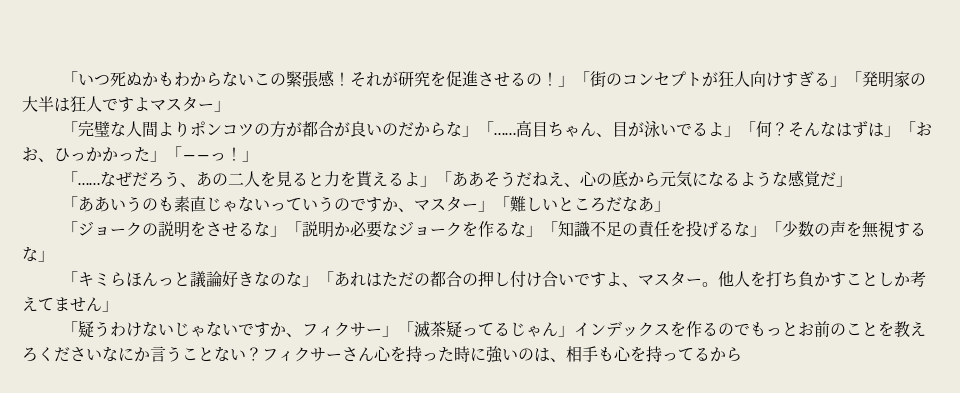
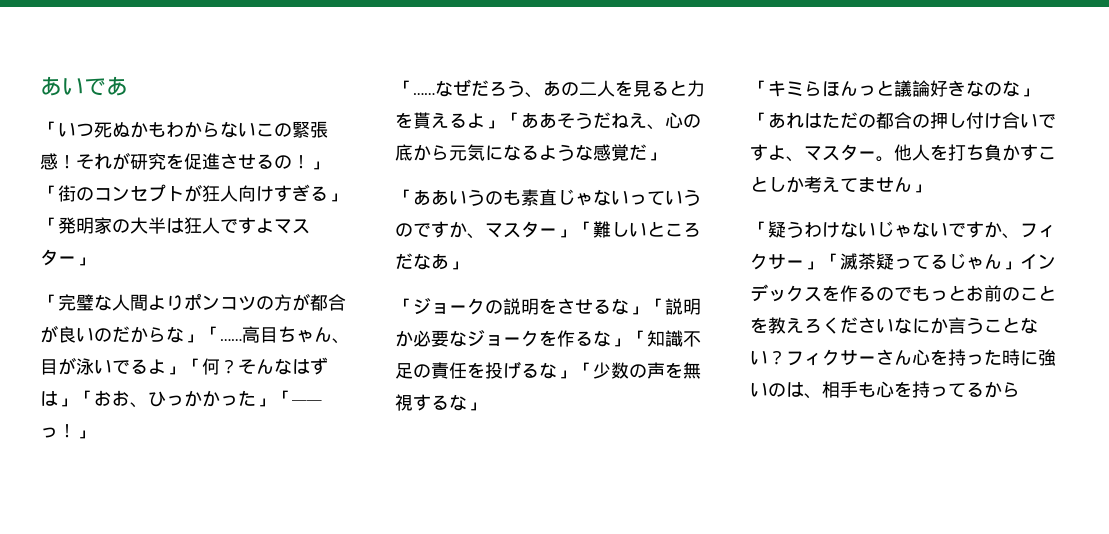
+ あいであ

